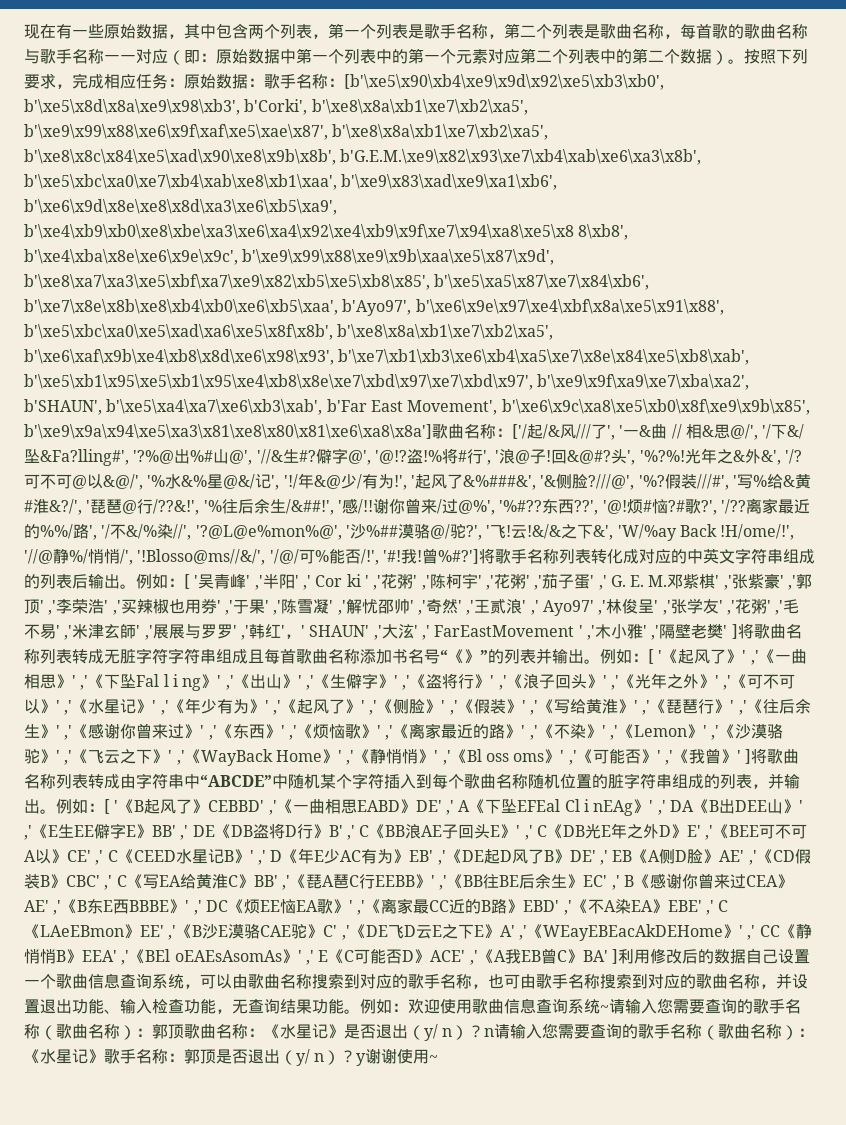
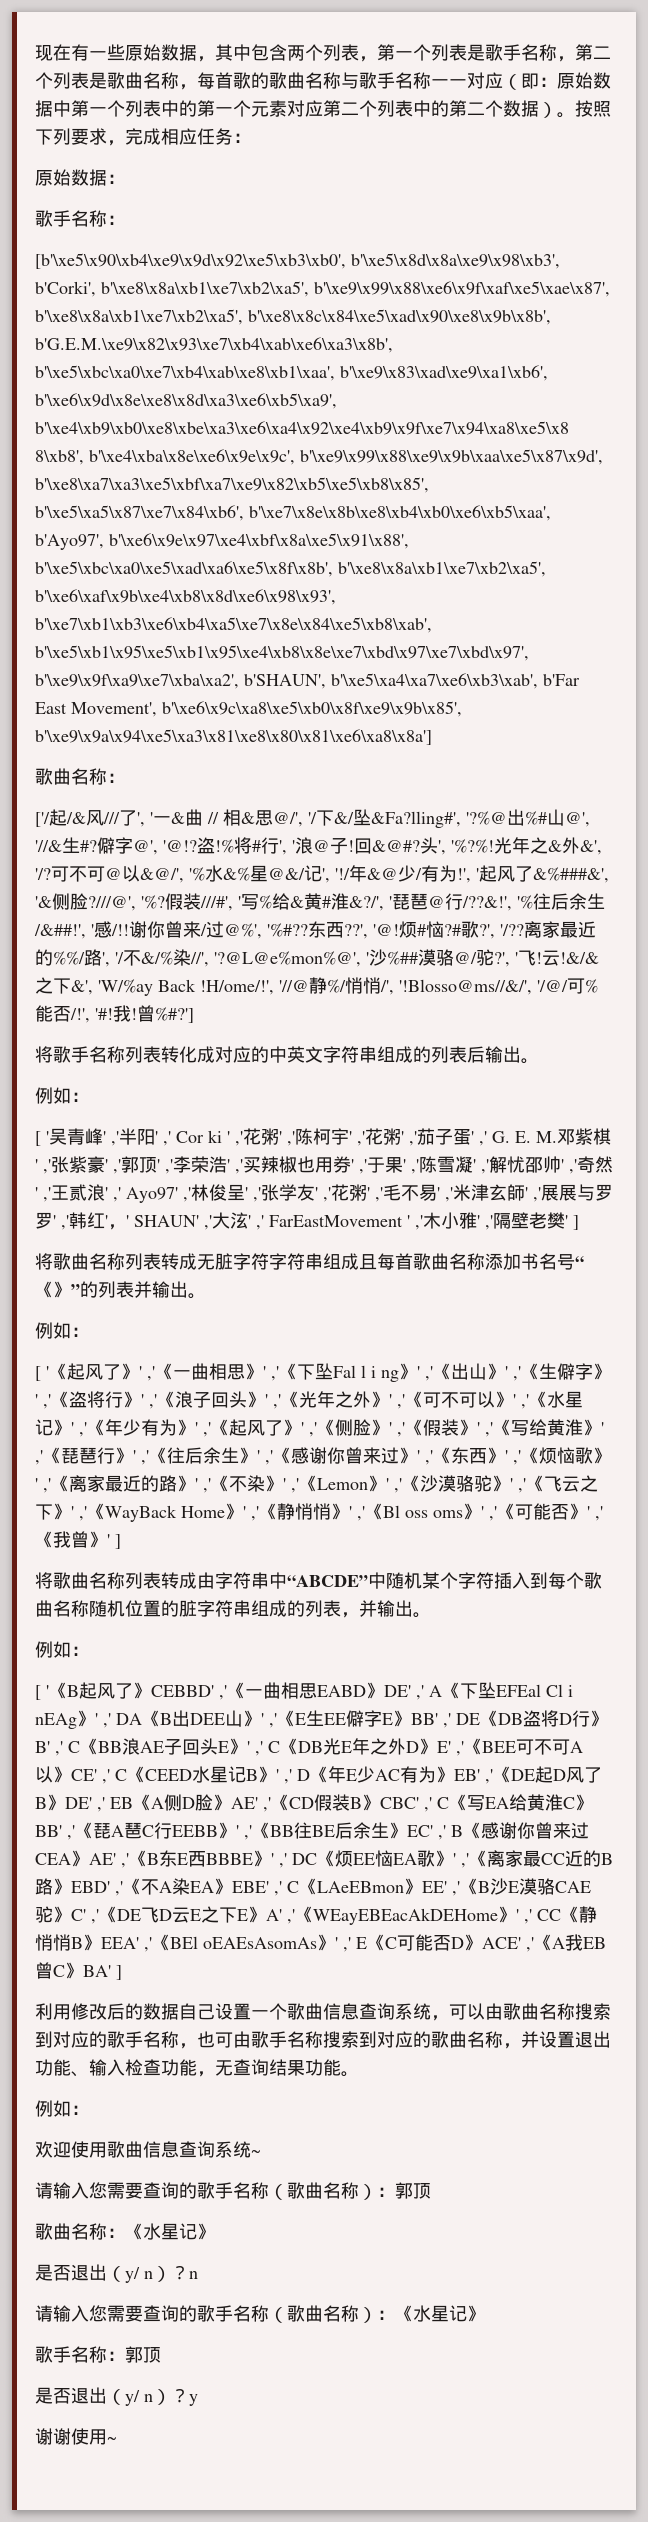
- 按照下列要求，完成相应任务：原始数据：歌手名称：[b'\xe5\x90\xb4\xe9\x9d\x92\xe5\xb3\xb0', b'\xe5\x8d\x8a\xe9\x98\xb3', b'Corki', b'\xe8\x8a\xb1\xe7\xb2\xa5', b'\xe9\x99\x88\xe6\x9f\xaf\xe5\xae\x87', b'\xe8\x8a\xb1\xe7\xb2\xa5', b'\xe8\x8c\x84\xe5\xad\x90\xe8\x9b\x8b', b'G.E.M.\xe9\x82\x93\xe7\xb4\xab\xe6\xa3\x8b', b'\xe5\xbc\xa0\xe7\xb4\xab\xe8\xb1\xaa', b'\xe9\x83\xad\xe9\xa1\xb6', b'\xe6\x9d\x8e\xe8\x8d\xa3\xe6\xb5\xa9', b'\xe4\xb9\xb0\xe8\xbe\xa3\xe6\xa4\x92\xe4\xb9\x9f\xe7\x94\xa8\xe5\x8 8\xb8', b'\xe4\xba\x8e\xe6\x9e\x9c', b'\xe9\x99\x88\xe9\x9b\xaa\xe5\x87\x9d', b'\xe8\xa7\xa3\xe5\xbf\xa7\xe9\x82\xb5\xe5\xb8\x85', b'\xe5\xa5\x87\xe7\x84\xb6', b'\xe7\x8e\x8b\xe8\xb4\xb0\xe6\xb5\xaa', b'Ayo97', b'\xe6\x9e\x97\xe4\xbf\x8a\xe5\x91\x88', b'\xe5\xbc\xa0\xe5\xad\xa6\xe5\x8f\x8b', b'\xe8\x8a\xb1\xe7\xb2\xa5', b'\xe6\xaf\x9b\xe4\xb8\x8d\xe6\x98\x93', b'\xe7\xb1\xb3\xe6\xb4\xa5\xe7\x8e\x84\xe5\xb8\xab', b'\xe5\xb1\x95\xe5\xb1\x95\xe4\xb8\x8e\xe7\xbd\x97\xe7\xbd\x97', b'\xe9\x9f\xa9\xe7\xba\xa2', b'SHAUN', b'\xe5\xa4\xa7\xe6\xb3\xab', b'Far East Movement', b'\xe6\x9c\xa8\xe5\xb0\x8f\xe9\x9b\x85', b'\xe9\x9a\x94\xe5\xa3\x81\xe8\x80\x81\xe6\xa8\x8a']歌曲名称：['/起/&风///了', '一&曲 // 相&思@/', '/下&/坠&Fa?lling#', '?%@出%#山@', '//&生#?
+ 按照下列要求，完成相应任务：
+ 原始数据：
+ 歌手名称：
+ [b'\xe5\x90\xb4\xe9\x9d\x92\xe5\xb3\xb0', b'\xe5\x8d\x8a\xe9\x98\xb3', b'Corki', b'\xe8\x8a\xb1\xe7\xb2\xa5', b'\xe9\x99\x88\xe6\x9f\xaf\xe5\xae\x87', b'\xe8\x8a\xb1\xe7\xb2\xa5', b'\xe8\x8c\x84\xe5\xad\x90\xe8\x9b\x8b', b'G.E.M.\xe9\x82\x93\xe7\xb4\xab\xe6\xa3\x8b', b'\xe5\xbc\xa0\xe7\xb4\xab\xe8\xb1\xaa', b'\xe9\x83\xad\xe9\xa1\xb6', b'\xe6\x9d\x8e\xe8\x8d\xa3\xe6\xb5\xa9', b'\xe4\xb9\xb0\xe8\xbe\xa3\xe6\xa4\x92\xe4\xb9\x9f\xe7\x94\xa8\xe5\x8 8\xb8', b'\xe4\xba\x8e\xe6\x9e\x9c', b'\xe9\x99\x88\xe9\x9b\xaa\xe5\x87\x9d', b'\xe8\xa7\xa3\xe5\xbf\xa7\xe9\x82\xb5\xe5\xb8\x85', b'\xe5\xa5\x87\xe7\x84\xb6', b'\xe7\x8e\x8b\xe8\xb4\xb0\xe6\xb5\xaa', b'Ayo97', b'\xe6\x9e\x97\xe4\xbf\x8a\xe5\x91\x88', b'\xe5\xbc\xa0\xe5\xad\xa6\xe5\x8f\x8b', b'\xe8\x8a\xb1\xe7\xb2\xa5', b'\xe6\xaf\x9b\xe4\xb8\x8d\xe6\x98\x93', b'\xe7\xb1\xb3\xe6\xb4\xa5\xe7\x8e\x84\xe5\xb8\xab', b'\xe5\xb1\x95\xe5\xb1\x95\xe4\xb8\x8e\xe7\xbd\x97\xe7\xbd\x97', b'\xe9\x9f\xa9\xe7\xba\xa2', b'SHAUN', b'\xe5\xa4\xa7\xe6\xb3\xab', b'Far East Movement', b'\xe6\x9c\xa8\xe5\xb0\x8f\xe9\x9b\x85', b'\xe9\x9a\x94\xe5\xa3\x81\xe8\x80\x81\xe6\xa8\x8a']
+ 歌曲名称：
+ ['/起/&风///了', '一&曲 // 相&思@/', '/下&/坠&Fa?lling#', '?%@出%#山@', '//&生#?
- 曾%#?']将歌手名称列表转化成对应的中英文字符串组成的列表后输出。例如：[ '吴青峰' ,'半阳' ,' Cor ki ' ,'花粥' ,'陈柯宇' ,'花粥' ,'茄子蛋' ,' G. E. M.邓紫棋' ,'张紫豪' ,'郭顶' ,'李荣浩' ,'买辣椒也用券' ,'于果' ,'陈雪凝' ,'解忧邵帅' ,'奇然' ,'王贰浪' ,' Ayo97' ,'林俊呈' ,'张学友' ,'花粥' ,'毛不易' ,'米津玄師' ,'展展与罗罗' ,'韩红'，' SHAUN' ,'大泫' ,' FarEastMovement ' ,'木小雅' ,'隔壁老樊' ]将歌曲名称列表转成无脏字符字符串组成且每首歌曲名称添加书名号“《》”的列表并输出。例如：[ '《起风了》' ,'《一曲相思》' ,'《下坠Fal l i ng》' ,'《出山》' ,'《生僻字》' ,'《盗将行》' ,'《浪子回头》' ,'《光年之外》' ,'《可不可以》' ,'《水星记》' ,'《年少有为》' ,'《起风了》' ,'《侧脸》' ,'《假装》' ,'《写给黄淮》' ,'《琵琶行》' ,'《往后余生》' ,'《感谢你曾来过》' ,'《东西》' ,'《烦恼歌》' ,'《离家最近的路》' ,'《不染》' ,'《Lemon》' ,'《沙漠骆驼》' ,'《飞云之下》' ,'《WayBack Home》' ,'《静悄悄》' ,'《Bl oss oms》' ,'《可能否》' ,'《我曾》' ]将歌曲名称列表转成由字符串中“ABCDE”中随机某个字符插入到每个歌曲名称随机位置的脏字符串组成的列表，并输出。例如：[ '《B起风了》CEBBD' ,'《一曲相思EABD》DE' ,' A《下坠EFEal Cl i nEAg》' ,' DA《B出DEE山》' ,'《E生EE僻字E》BB' ,' DE《DB盗将D行》B' ,' C《BB浪AE子回头E》' ,' C《DB光E年之外D》E' ,'《BEE可不可A以》CE' ,' C《CEED水星记B》' ,' D《年E少AC有为》EB' ,'《DE起D风了B》DE' ,' EB《A侧D脸》AE' ,'《CD假装B》CBC' ,' C《写EA给黄淮C》BB' ,'《琵A琶C行EEBB》' ,'《BB往BE后余生》EC' ,' B《感谢你曾来过CEA》AE' ,'《B东E西BBBE》' ,' DC《烦EE恼EA歌》' ,'《离家最CC近的B路》EBD' ,'《不A染EA》EBE' ,' C《LAeEBmon》EE' ,'《B沙E漠骆CAE驼》C' ,'《DE飞D云E之下E》A' ,'《WEayEBEacAkDEHome》' ,' CC《静悄悄B》EEA' ,'《BEl oEAEsAsomAs》' ,' E《C可能否D》ACE' ,'《A我EB曾C》BA' ]利用修改后的数据自己设置一个歌曲信息查询系统，可以由歌曲名称搜索到对应的歌手名称，也可由歌手名称搜索到对应的歌曲名称，并设置退出功能、输入检查功能，无查询结果功能。例如：欢迎使用歌曲信息查询系统~请输入您需要查询的歌手名称（歌曲名称）：郭顶歌曲名称：《水星记》是否退出（y/ n）？n请输入您需要查询的歌手名称（歌曲名称）：《水星记》歌手名称：郭顶是否退出（y/ n）？y谢谢使用~
+ 曾%#?']
+ 将歌手名称列表转化成对应的中英文字符串组成的列表后输出。
+ 例如：
+ [ '吴青峰' ,'半阳' ,' Cor ki ' ,'花粥' ,'陈柯宇' ,'花粥' ,'茄子蛋' ,' G. E. M.邓紫棋' ,'张紫豪' ,'郭顶' ,'李荣浩' ,'买辣椒也用券' ,'于果' ,'陈雪凝' ,'解忧邵帅' ,'奇然' ,'王贰浪' ,' Ayo97' ,'林俊呈' ,'张学友' ,'花粥' ,'毛不易' ,'米津玄師' ,'展展与罗罗' ,'韩红'，' SHAUN' ,'大泫' ,' FarEastMovement ' ,'木小雅' ,'隔壁老樊' ]
+ 将歌曲名称列表转成无脏字符字符串组成且每首歌曲名称添加书名号“《》”的列表并输出。
+ 例如：
+ [ '《起风了》' ,'《一曲相思》' ,'《下坠Fal l i ng》' ,'《出山》' ,'《生僻字》' ,'《盗将行》' ,'《浪子回头》' ,'《光年之外》' ,'《可不可以》' ,'《水星记》' ,'《年少有为》' ,'《起风了》' ,'《侧脸》' ,'《假装》' ,'《写给黄淮》' ,'《琵琶行》' ,'《往后余生》' ,'《感谢你曾来过》' ,'《东西》' ,'《烦恼歌》' ,'《离家最近的路》' ,'《不染》' ,'《Lemon》' ,'《沙漠骆驼》' ,'《飞云之下》' ,'《WayBack Home》' ,'《静悄悄》' ,'《Bl oss oms》' ,'《可能否》' ,'《我曾》' ]
+ 将歌曲名称列表转成由字符串中“ABCDE”中随机某个字符插入到每个歌曲名称随机位置的脏字符串组成的列表，并输出。
+ 例如：
+ [ '《B起风了》CEBBD' ,'《一曲相思EABD》DE' ,' A《下坠EFEal Cl i nEAg》' ,' DA《B出DEE山》' ,'《E生EE僻字E》BB' ,' DE《DB盗将D行》B' ,' C《BB浪AE子回头E》' ,' C《DB光E年之外D》E' ,'《BEE可不可A以》CE' ,' C《CEED水星记B》' ,' D《年E少AC有为》EB' ,'《DE起D风了B》DE' ,' EB《A侧D脸》AE' ,'《CD假装B》CBC' ,' C《写EA给黄淮C》BB' ,'《琵A琶C行EEBB》' ,'《BB往BE后余生》EC' ,' B《感谢你曾来过CEA》AE' ,'《B东E西BBBE》' ,' DC《烦EE恼EA歌》' ,'《离家最CC近的B路》EBD' ,'《不A染EA》EBE' ,' C《LAeEBmon》EE' ,'《B沙E漠骆CAE驼》C' ,'《DE飞D云E之下E》A' ,'《WEayEBEacAkDEHome》' ,' CC《静悄悄B》EEA' ,'《BEl oEAEsAsomAs》' ,' E《C可能否D》ACE' ,'《A我EB曾C》BA' ]
+ 利用修改后的数据自己设置一个歌曲信息查询系统，可以由歌曲名称搜索到对应的歌手名称，也可由歌手名称搜索到对应的歌曲名称，并设置退出功能、输入检查功能，无查询结果功能。
+ 例如：
+ 欢迎使用歌曲信息查询系统~
+ 请输入您需要查询的歌手名称（歌曲名称）：郭顶
+ 歌曲名称：《水星记》
+ 是否退出（y/ n）？n
+ 请输入您需要查询的歌手名称（歌曲名称）：《水星记》
+ 歌手名称：郭顶
+ 是否退出（y/ n）？y
+ 谢谢使用~

